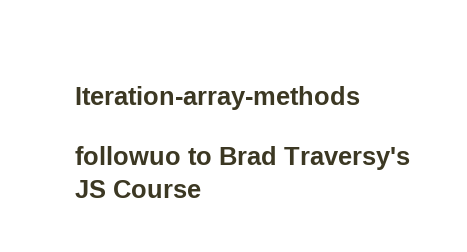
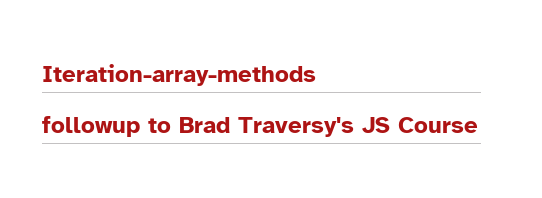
- followuo to Brad Traversy's JS Course
+ followup to Brad Traversy's JS Course

